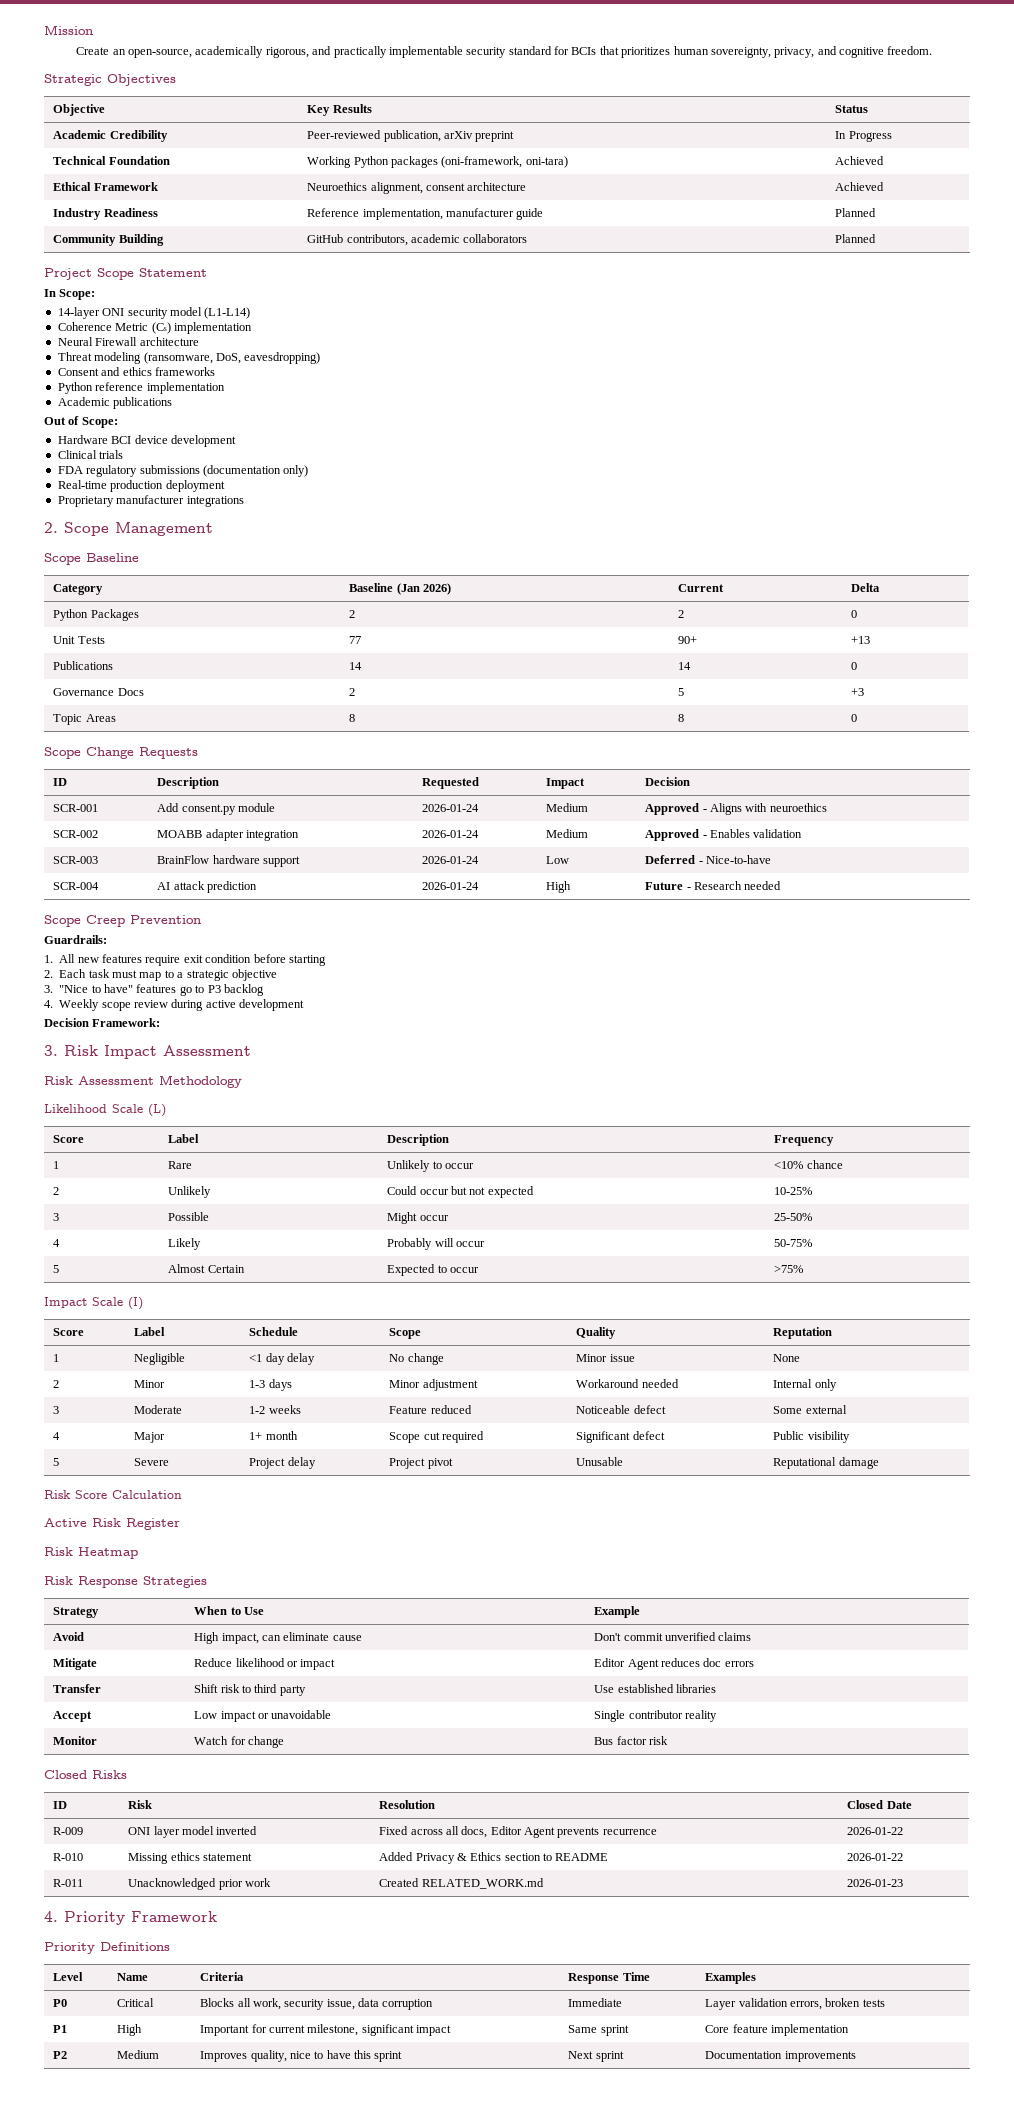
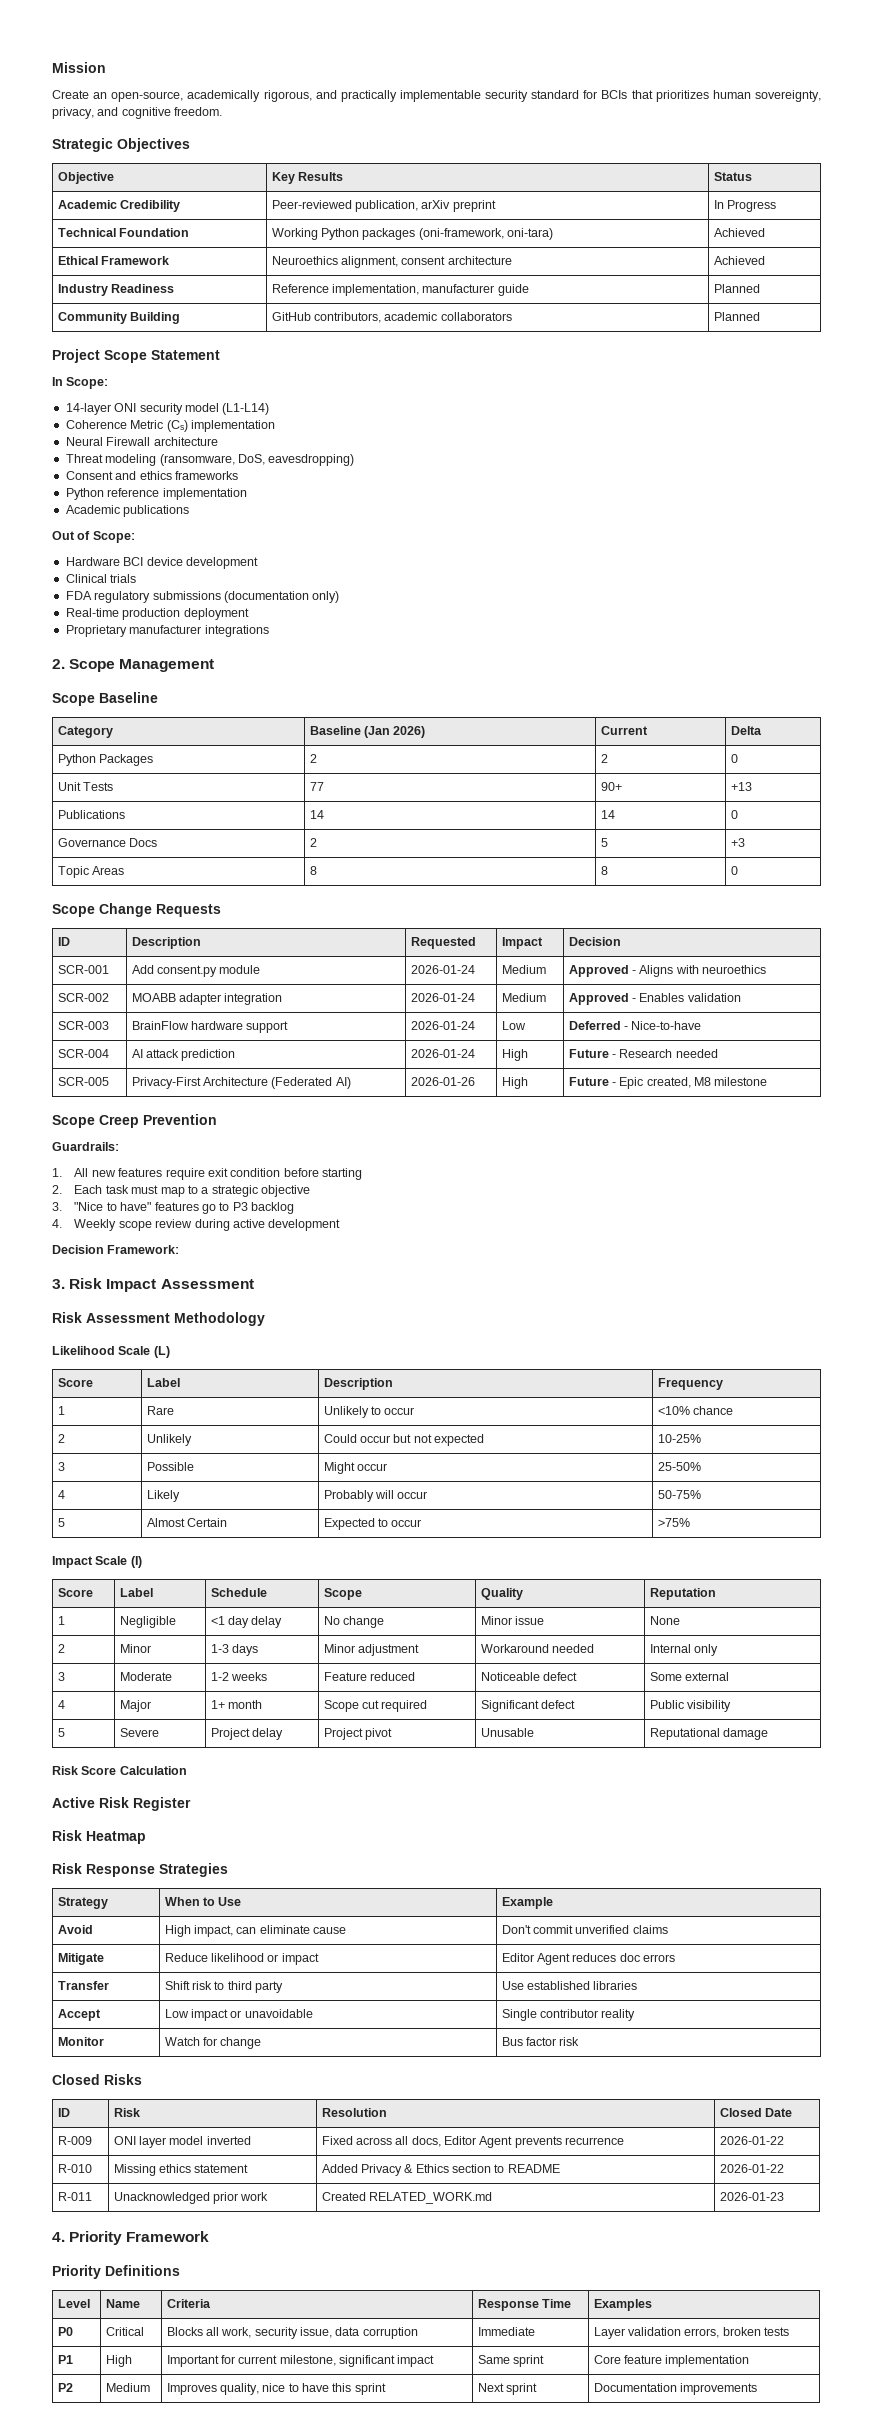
+ SCR-005 | Privacy-First Architecture (Federated AI) | 2026-01-26 | High | Future - Epic created, M8 milestone

